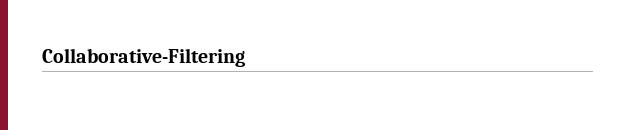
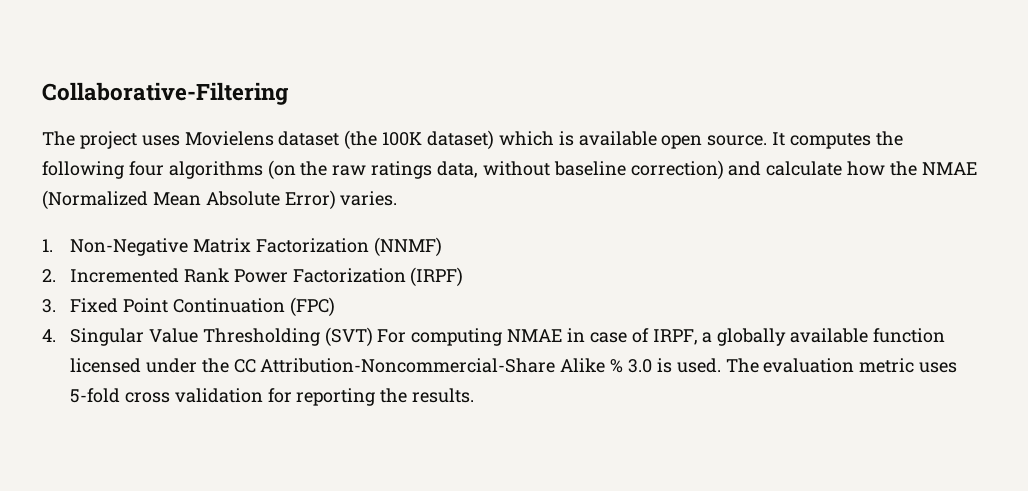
+ The project uses Movielens dataset (the 100K dataset) which is available open source. It computes the following four algorithms (on the raw ratings data, without baseline correction) and calculate how the NMAE (Normalized Mean Absolute Error) varies.
+ 1. Non-Negative Matrix Factorization (NNMF)
+ 2. Incremented Rank Power Factorization (IRPF)
+ 3. Fixed Point Continuation (FPC)
+ 4. Singular Value Thresholding (SVT) For computing NMAE in case of IRPF, a globally available function licensed under the CC Attribution-Noncommercial-Share Alike % 3.0 is used. The evaluation metric uses 5-fold cross validation for reporting the results.

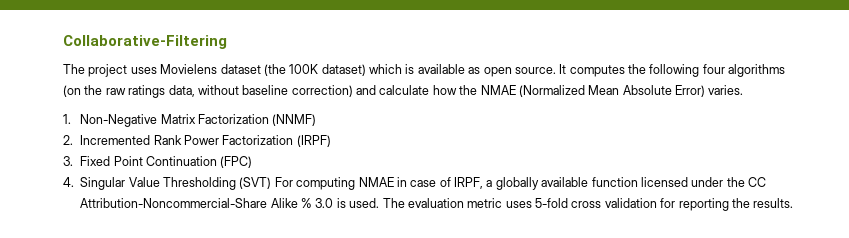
- The project uses Movielens dataset (the 100K dataset) which is available open source.
+ The project uses Movielens dataset (the 100K dataset) which is available as open source.

